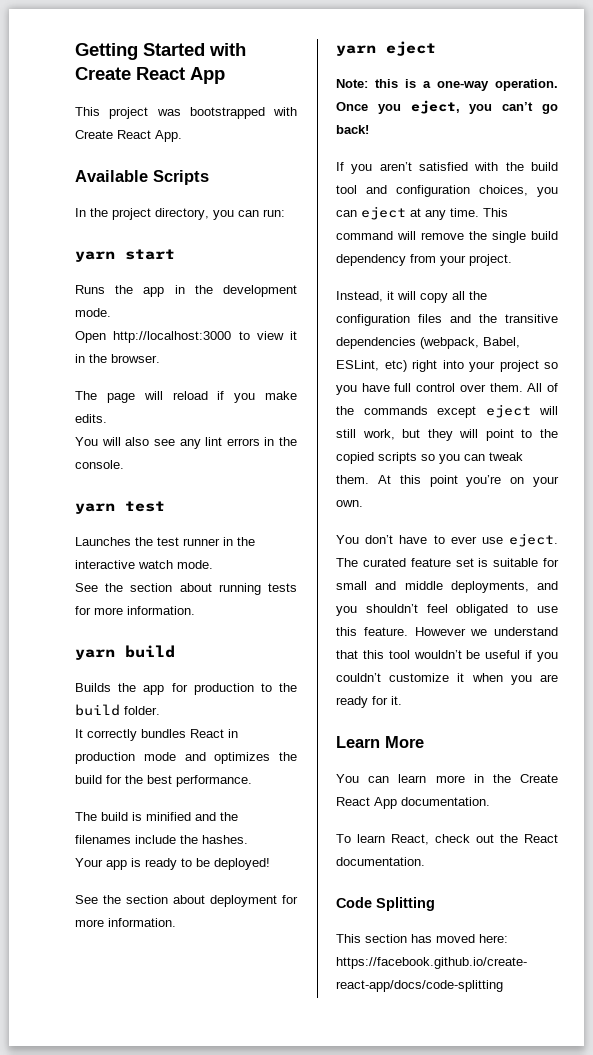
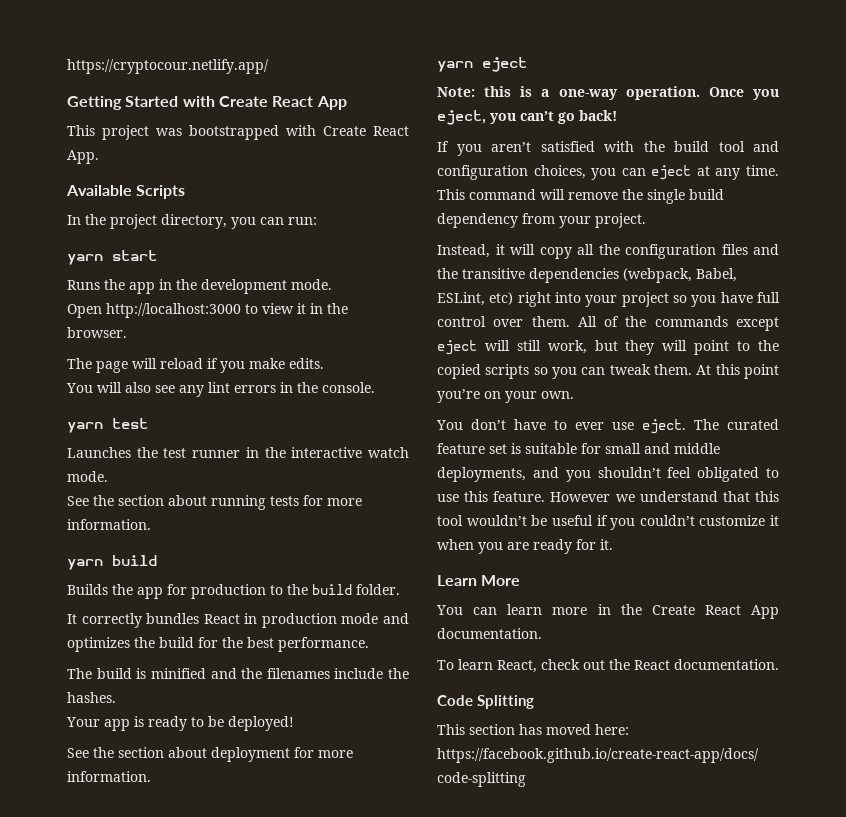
+ https://cryptocour.netlify.app/

